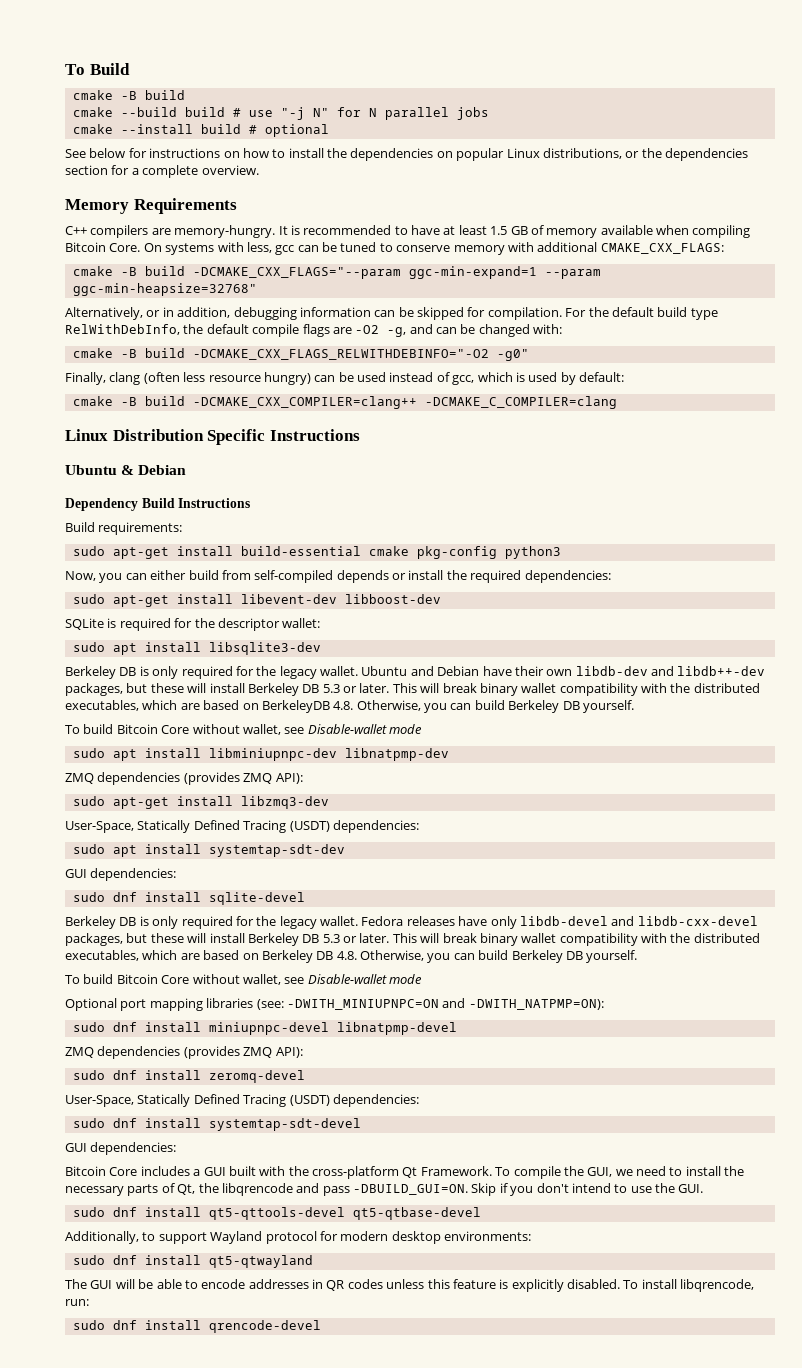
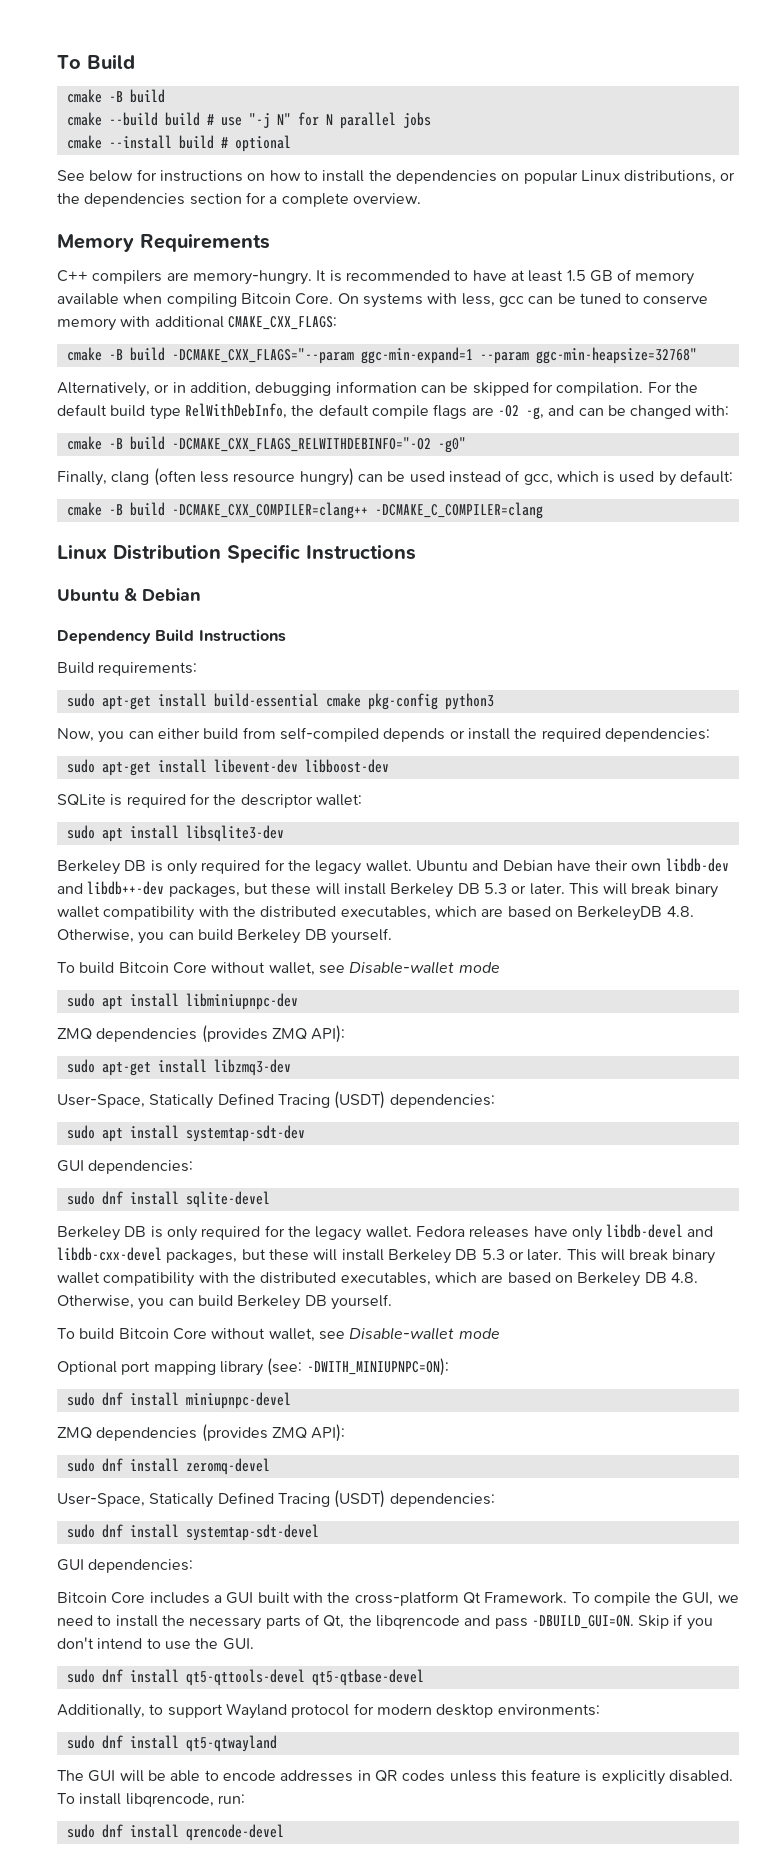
- sudo apt install libminiupnpc-dev libnatpmp-dev
+ sudo apt install libminiupnpc-dev
- Optional port mapping libraries (see: -DWITH_MINIUPNPC=ON and -DWITH_NATPMP=ON):
+ Optional port mapping library (see: -DWITH_MINIUPNPC=ON):
- sudo dnf install miniupnpc-devel libnatpmp-devel
+ sudo dnf install miniupnpc-devel

